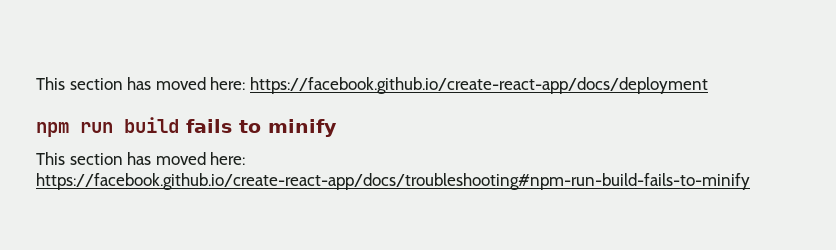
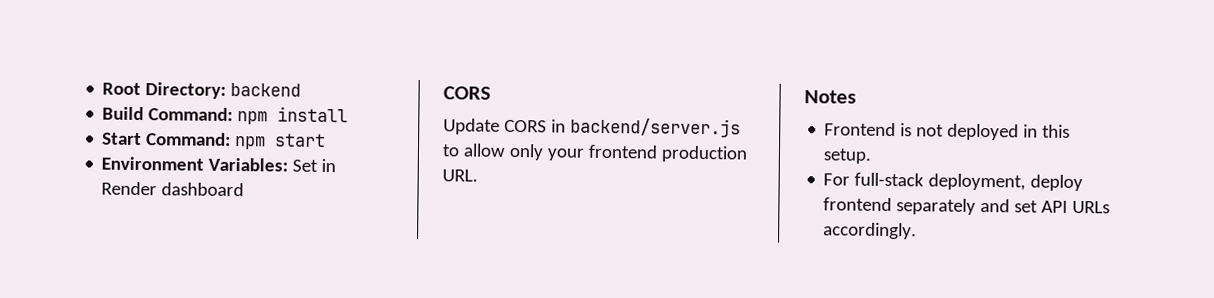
- This section has moved here: https://facebook.github.io/create-react-app/docs/deployment
- npm run build fails to minify
- This section has moved here: https://facebook.github.io/create-react-app/docs/troubleshooting#npm-run-build-fails-to-minify
+ Root Directory: backend
+ Build Command: npm install
+ Start Command: npm start
+ Environment Variables: Set in Render dashboard
+ CORS
+ Update CORS in backend/server.js to allow only your frontend production URL.
+ Notes
+ Frontend is not deployed in this setup.
+ For full-stack deployment, deploy frontend separately and set API URLs accordingly.

